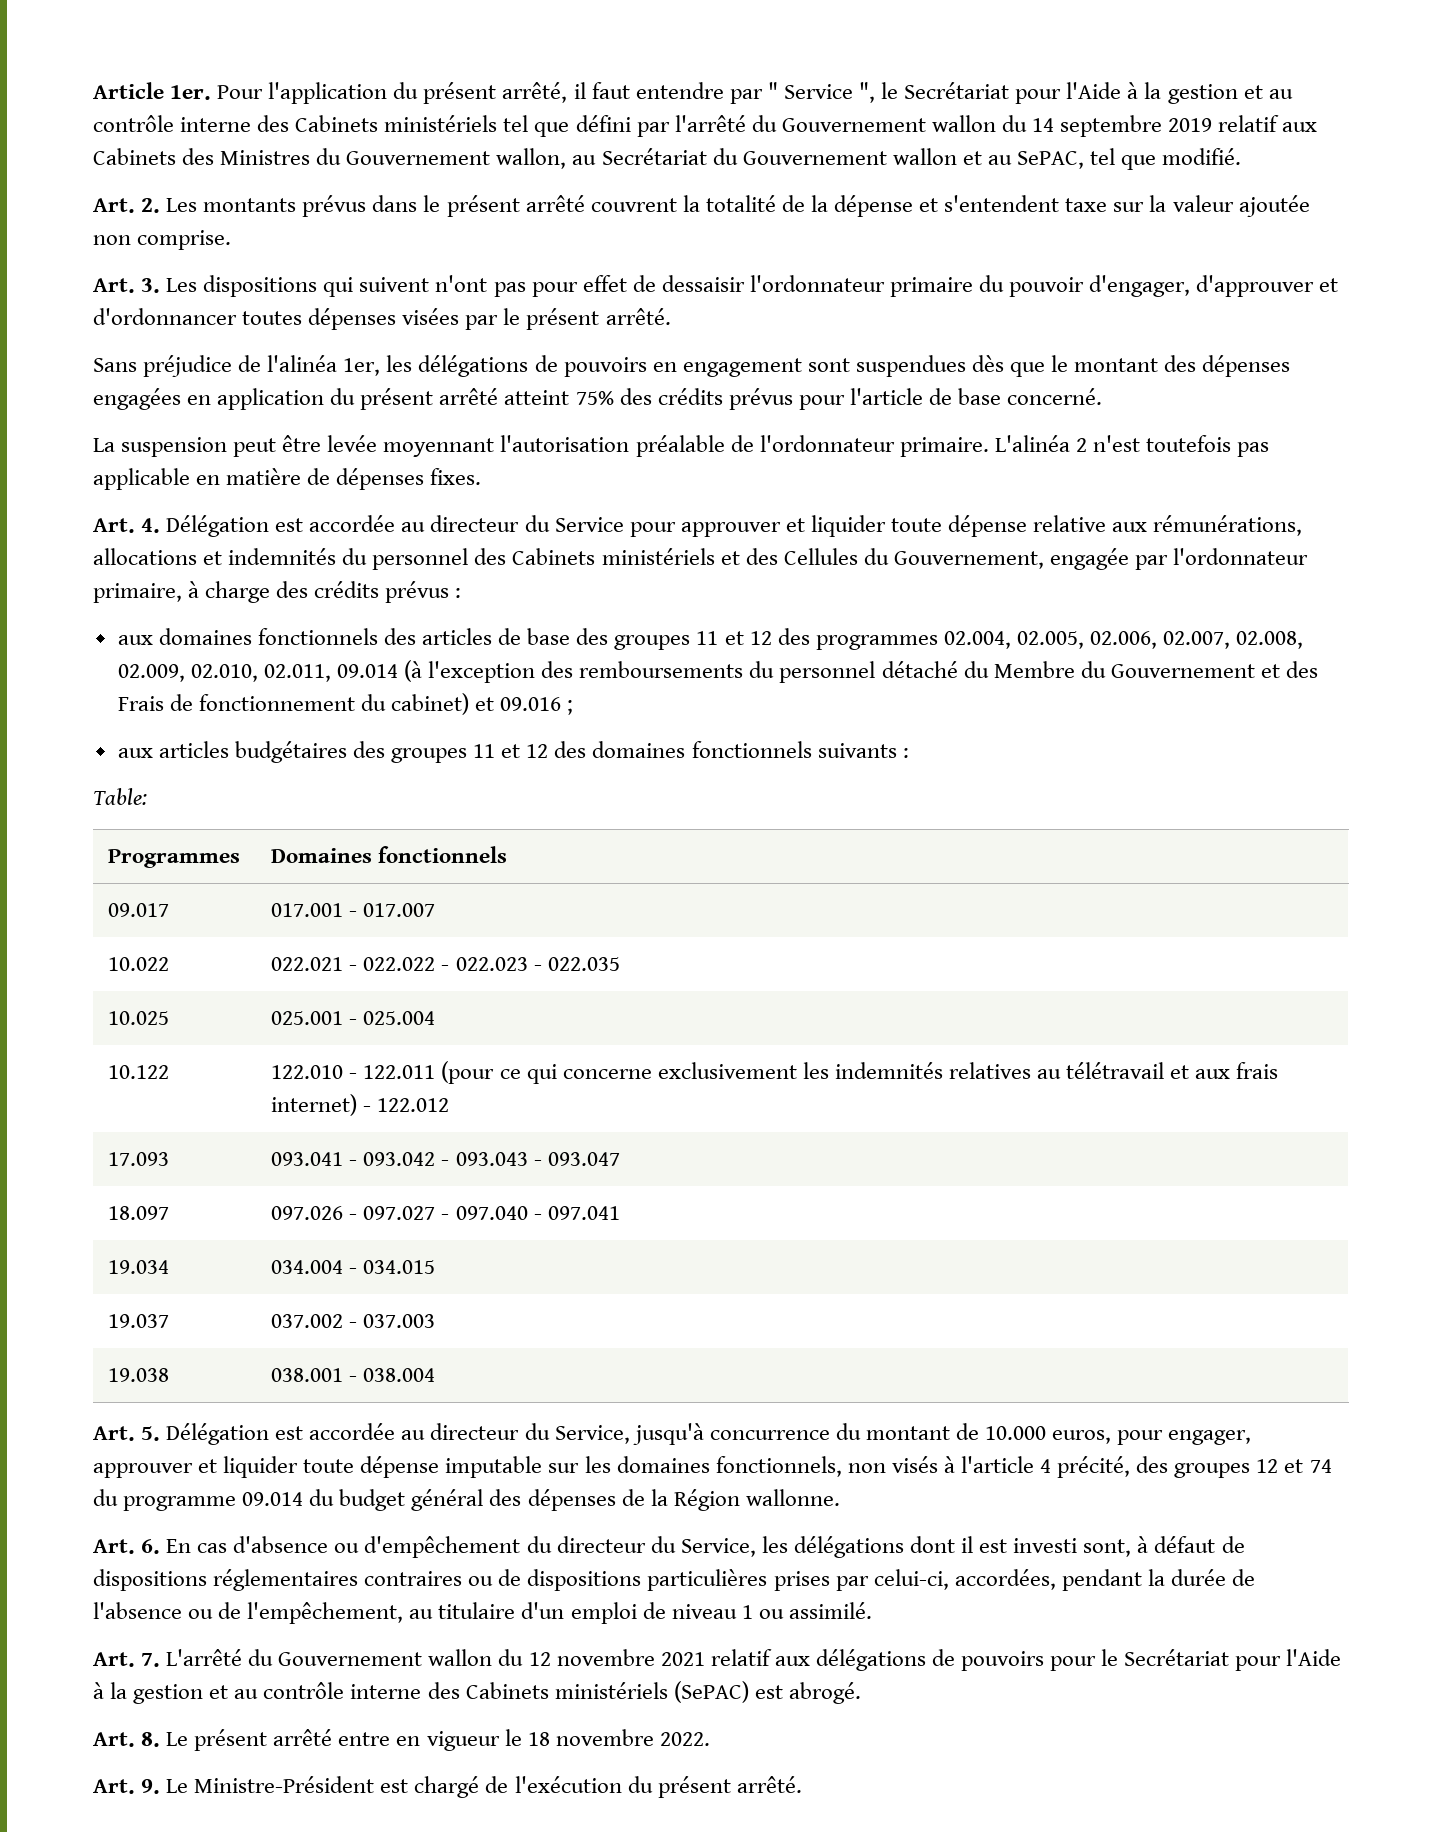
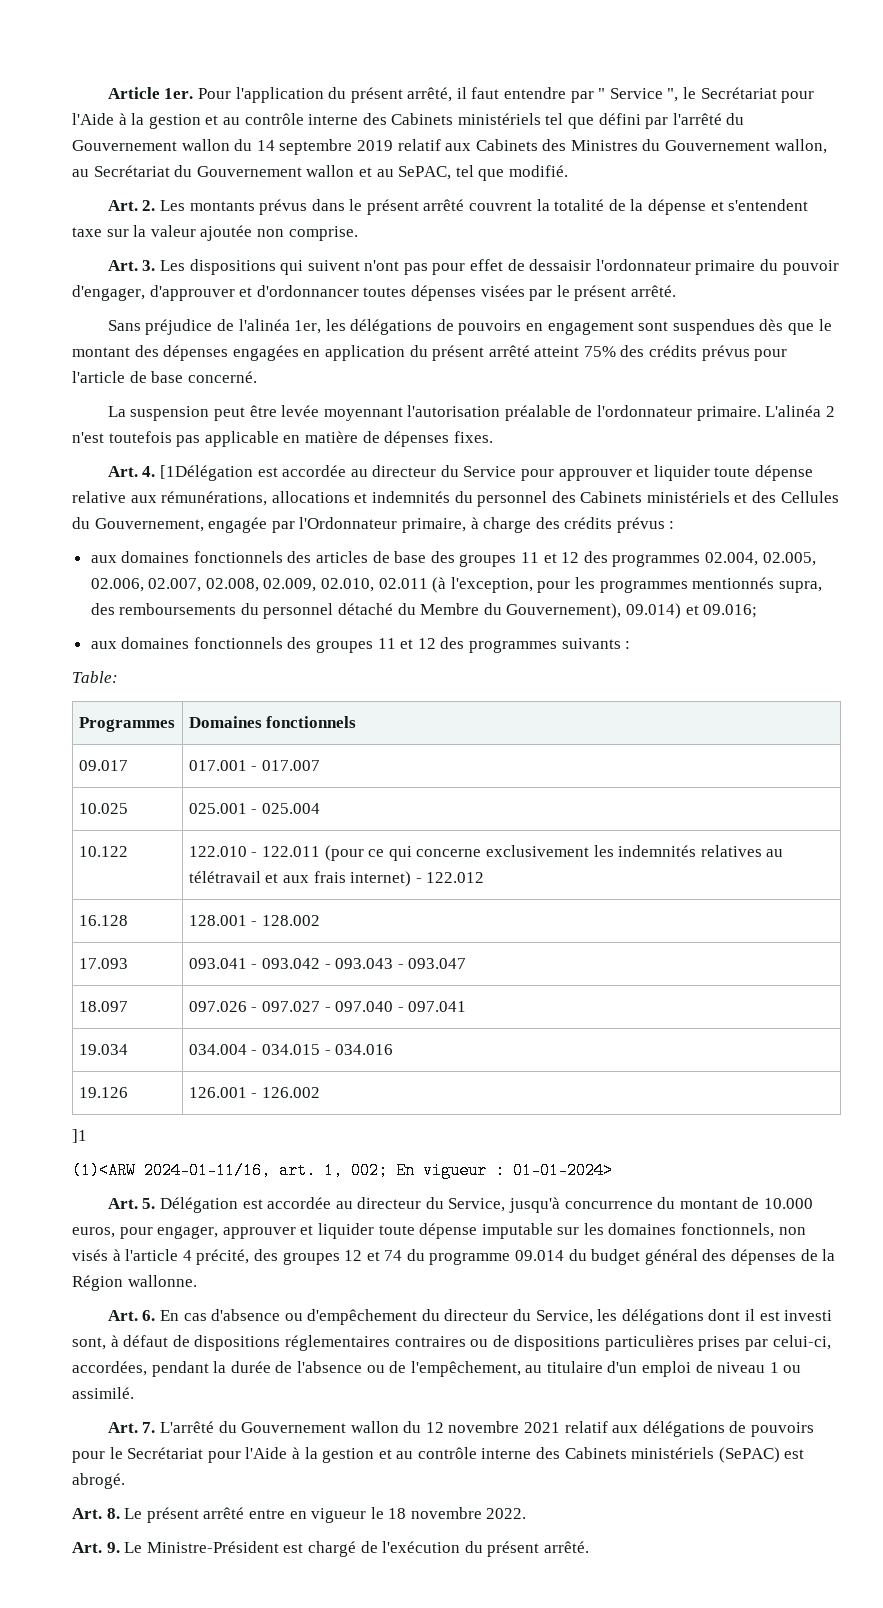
- Art. 4. Délégation est accordée au directeur du Service pour approuver et liquider toute dépense relative aux rémunérations, allocations et indemnités du personnel des Cabinets ministériels et des Cellules du Gouvernement, engagée par l'ordonnateur primaire, à charge des crédits prévus :
+ Art. 4. [1Délégation est accordée au directeur du Service pour approuver et liquider toute dépense relative aux rémunérations, allocations et indemnités du personnel des Cabinets ministériels et des Cellules du Gouvernement, engagée par l'Ordonnateur primaire, à charge des crédits prévus :
- aux domaines fonctionnels des articles de base des groupes 11 et 12 des programmes 02.004, 02.005, 02.006, 02.007, 02.008, 02.009, 02.010, 02.011, 09.014 (à l'exception des remboursements du personnel détaché du Membre du Gouvernement et des Frais de fonctionnement du cabinet) et 09.016 ;
- aux articles budgétaires des groupes 11 et 12 des domaines fonctionnels suivants :
+ aux domaines fonctionnels des articles de base des groupes 11 et 12 des programmes 02.004, 02.005, 02.006, 02.007, 02.008, 02.009, 02.010, 02.011 (à l'exception, pour les programmes mentionnés supra, des remboursements du personnel détaché du Membre du Gouvernement), 09.014) et 09.016;
+ aux domaines fonctionnels des groupes 11 et 12 des programmes suivants :
- 10.022 | 022.021 - 022.022 - 022.023 - 022.035
+ 16.128 | 128.001 - 128.002
- 19.034 | 034.004 - 034.015
- 19.037 | 037.002 - 037.003
- 19.038 | 038.001 - 038.004
+ 19.034 | 034.004 - 034.015 - 034.016
+ 19.126 | 126.001 - 126.002
+ ]1
+ (1)<ARW 2024-01-11/16, art. 1, 002; En vigueur : 01-01-2024>

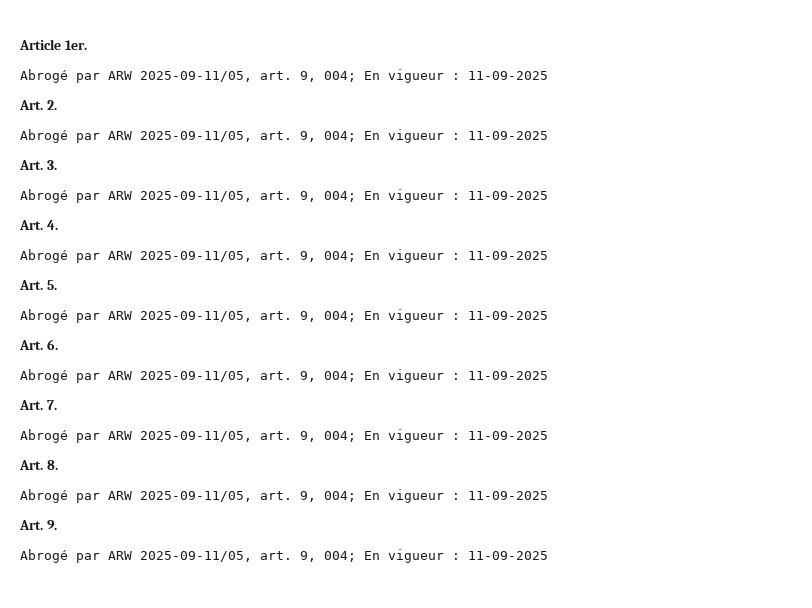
- Article 1er. Pour l'application du présent arrêté, il faut entendre par " Service ", le Secrétariat pour l'Aide à la gestion et au contrôle interne des Cabinets ministériels tel que défini par l'arrêté du Gouvernement wallon du 14 septembre 2019 relatif aux Cabinets des Ministres du Gouvernement wallon, au Secrétariat du Gouvernement wallon et au SePAC, tel que modifié.
- Art. 2. Les montants prévus dans le présent arrêté couvrent la totalité de la dépense et s'entendent taxe sur la valeur ajoutée non comprise.
- Art. 3. Les dispositions qui suivent n'ont pas pour effet de dessaisir l'ordonnateur primaire du pouvoir d'engager, d'approuver et d'ordonnancer toutes dépenses visées par le présent arrêté.
- Sans préjudice de l'alinéa 1er, les délégations de pouvoirs en engagement sont suspendues dès que le montant des dépenses engagées en application du présent arrêté atteint 75% des crédits prévus pour l'article de base concerné.
- La suspension peut être levée moyennant l'autorisation préalable de l'ordonnateur primaire. L'alinéa 2 n'est toutefois pas applicable en matière de dépenses fixes.
- Art. 4. [1Délégation est accordée au directeur du Service pour approuver et liquider toute dépense relative aux rémunérations, allocations et indemnités du personnel des Cabinets ministériels et des Cellules du Gouvernement, engagée par l'Ordonnateur primaire, à charge des crédits prévus :
- aux domaines fonctionnels des articles de base des groupes 11 et 12 des programmes 02.004, 02.005, 02.006, 02.007, 02.008, 02.009, 02.010, 02.011 (à l'exception, pour les programmes mentionnés supra, des remboursements du personnel détaché du Membre du Gouvernement), 09.014) et 09.016;
- aux domaines fonctionnels des groupes 11 et 12 des programmes suivants :
- Table:
- Programmes | Domaines fonctionnels
- 09.017 | 017.001 - 017.007
- 10.025 | 025.001 - 025.004
- 10.122 | 122.010 - 122.011 (pour ce qui concerne exclusivement les indemnités relatives au télétravail et aux frais internet) - 122.012
- 16.128 | 128.001 - 128.002
- 17.093 | 093.041 - 093.042 - 093.043 - 093.047
- 18.097 | 097.026 - 097.027 - 097.040 - 097.041
- 19.034 | 034.004 - 034.015 - 034.016
- 19.126 | 126.001 - 126.002
- ]1
- (1)<ARW 2024-01-11/16, art. 1, 002; En vigueur : 01-01-2024>
+ Article 1er.
+ Abrogé par ARW 2025-09-11/05, art. 9, 004; En vigueur : 11-09-2025
+ Art. 2.
+ Abrogé par ARW 2025-09-11/05, art. 9, 004; En vigueur : 11-09-2025
+ Art. 3.
+ Abrogé par ARW 2025-09-11/05, art. 9, 004; En vigueur : 11-09-2025
+ Art. 4.
+ Abrogé par ARW 2025-09-11/05, art. 9, 004; En vigueur : 11-09-2025
- Art. 5. Délégation est accordée au directeur du Service, jusqu'à concurrence du montant de 10.000 euros, pour engager, approuver et liquider toute dépense imputable sur les domaines fonctionnels, non visés à l'article 4 précité, des groupes 12 et 74 du programme 09.014 du budget général des dépenses de la Région wallonne.
- Art. 6. En cas d'absence ou d'empêchement du directeur du Service, les délégations dont il est investi sont, à défaut de dispositions réglementaires contraires ou de dispositions particulières prises par celui-ci, accordées, pendant la durée de l'absence ou de l'empêchement, au titulaire d'un emploi de niveau 1 ou assimilé.
- Art. 7. L'arrêté du Gouvernement wallon du 12 novembre 2021 relatif aux délégations de pouvoirs pour le Secrétariat pour l'Aide à la gestion et au contrôle interne des Cabinets ministériels (SePAC) est abrogé.
- Art. 8. Le présent arrêté entre en vigueur le 18 novembre 2022.
- Art. 9. Le Ministre-Président est chargé de l'exécution du présent arrêté.
+ Art. 5.
+ Abrogé par ARW 2025-09-11/05, art. 9, 004; En vigueur : 11-09-2025
+ Art. 6.
+ Abrogé par ARW 2025-09-11/05, art. 9, 004; En vigueur : 11-09-2025
+ Art. 7.
+ Abrogé par ARW 2025-09-11/05, art. 9, 004; En vigueur : 11-09-2025
+ Art. 8.
+ Abrogé par ARW 2025-09-11/05, art. 9, 004; En vigueur : 11-09-2025
+ Art. 9.
+ Abrogé par ARW 2025-09-11/05, art. 9, 004; En vigueur : 11-09-2025

